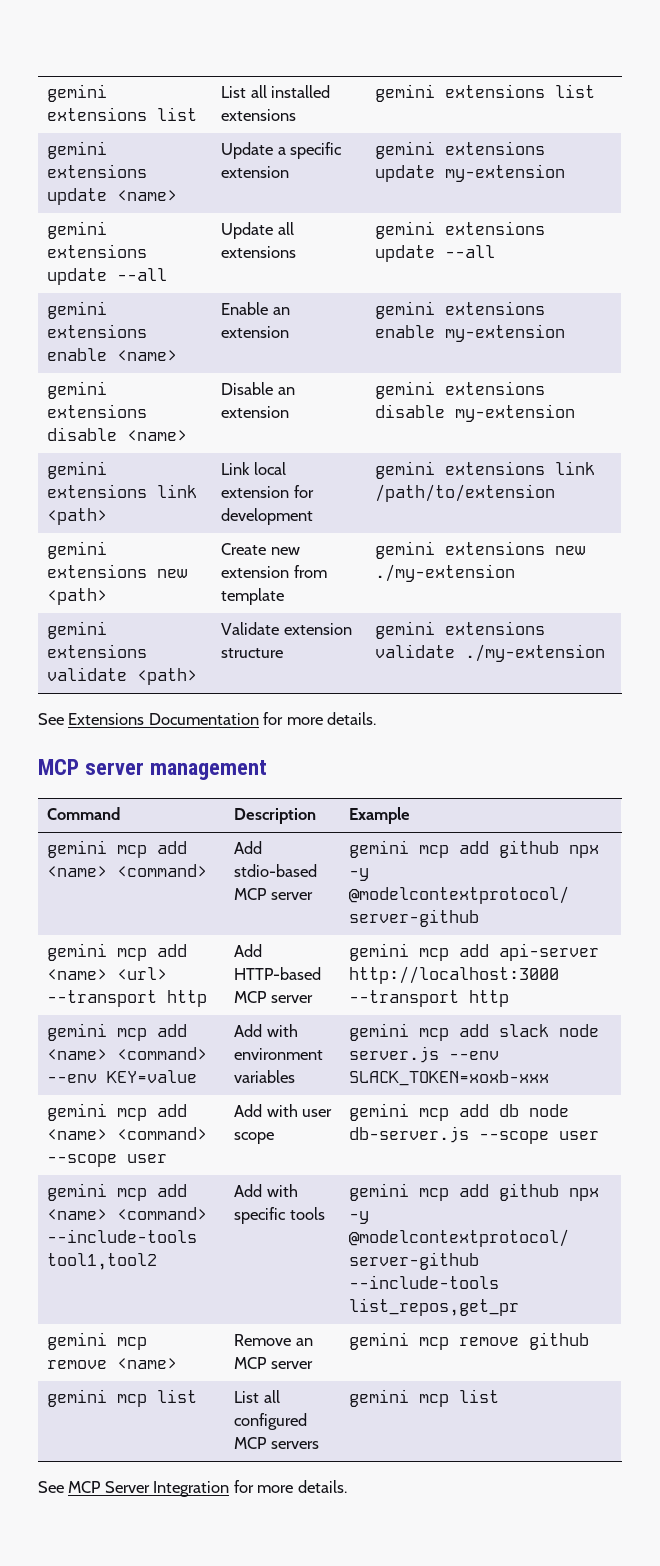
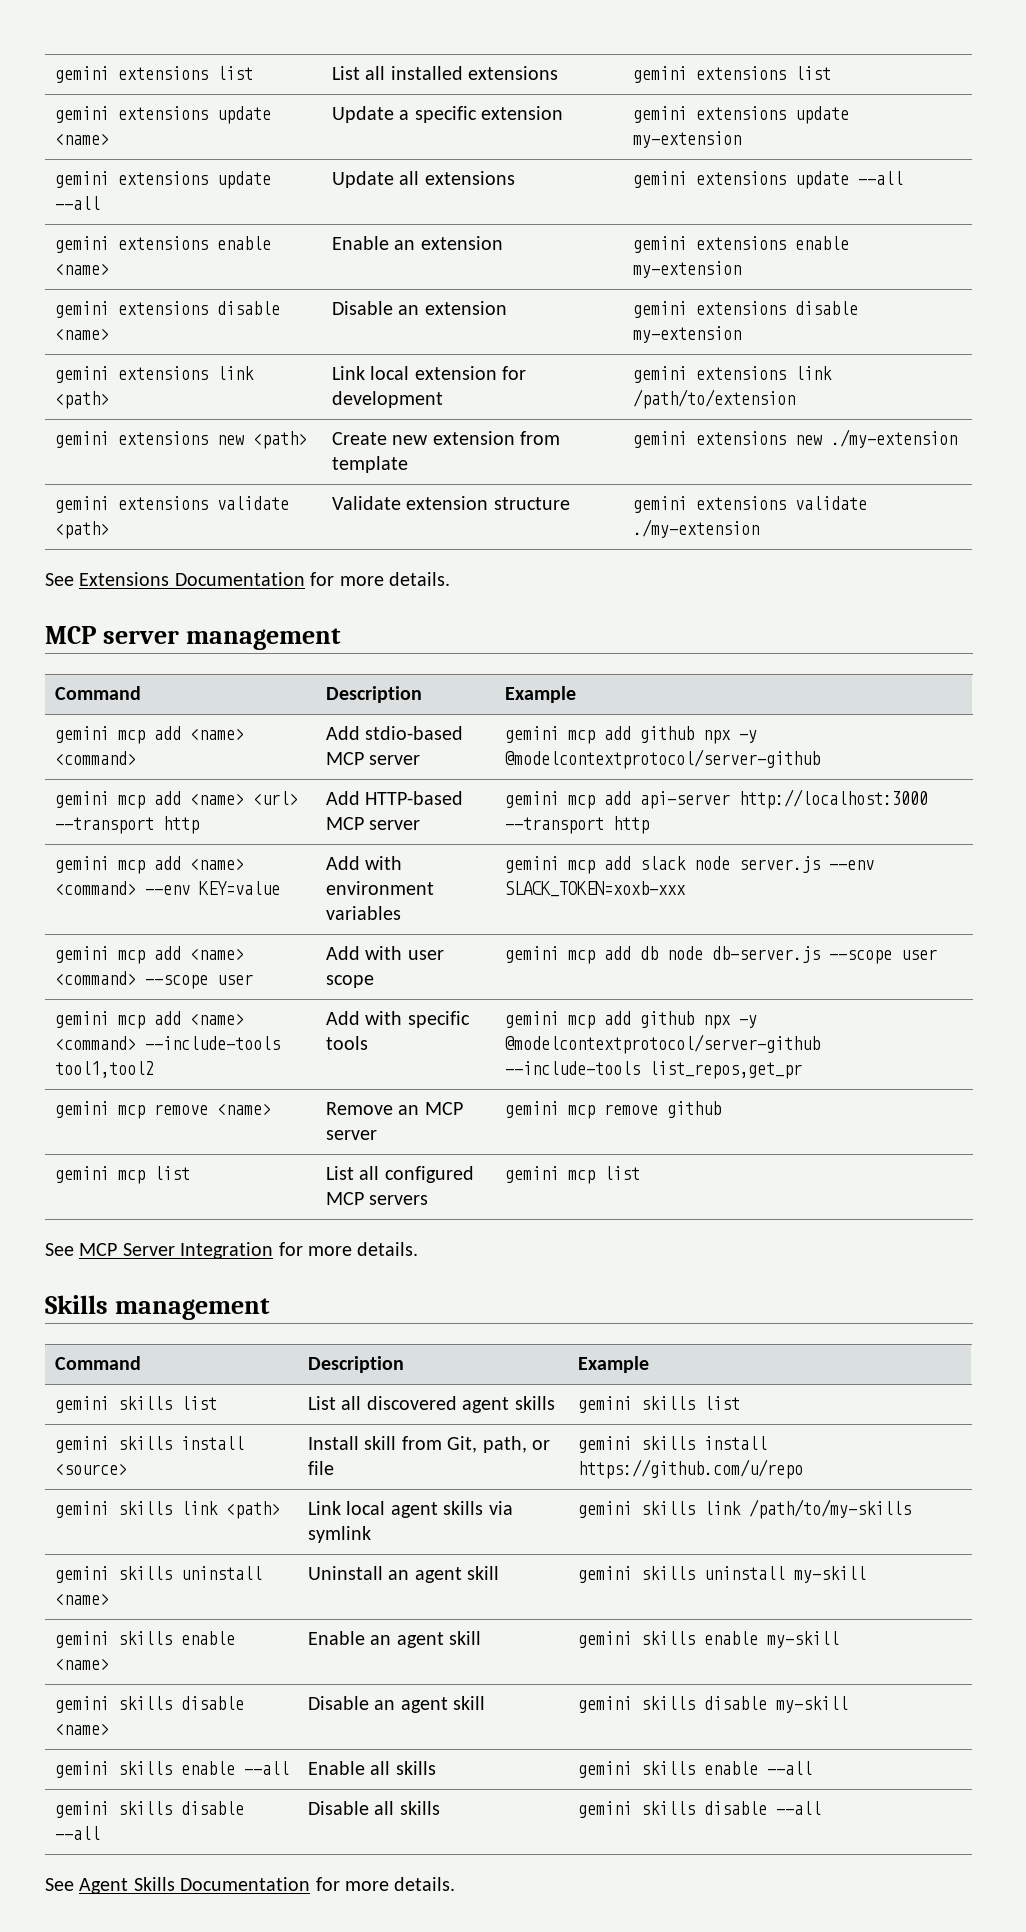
+ Skills management
+ Command | Description | Example
+ gemini skills list | List all discovered agent skills | gemini skills list
+ gemini skills install <source> | Install skill from Git, path, or file | gemini skills install https://github.com/u/repo
+ gemini skills link <path> | Link local agent skills via symlink | gemini skills link /path/to/my-skills
+ gemini skills uninstall <name> | Uninstall an agent skill | gemini skills uninstall my-skill
+ gemini skills enable <name> | Enable an agent skill | gemini skills enable my-skill
+ gemini skills disable <name> | Disable an agent skill | gemini skills disable my-skill
+ gemini skills enable --all | Enable all skills | gemini skills enable --all
+ gemini skills disable --all | Disable all skills | gemini skills disable --all
+ See Agent Skills Documentation for more details.

